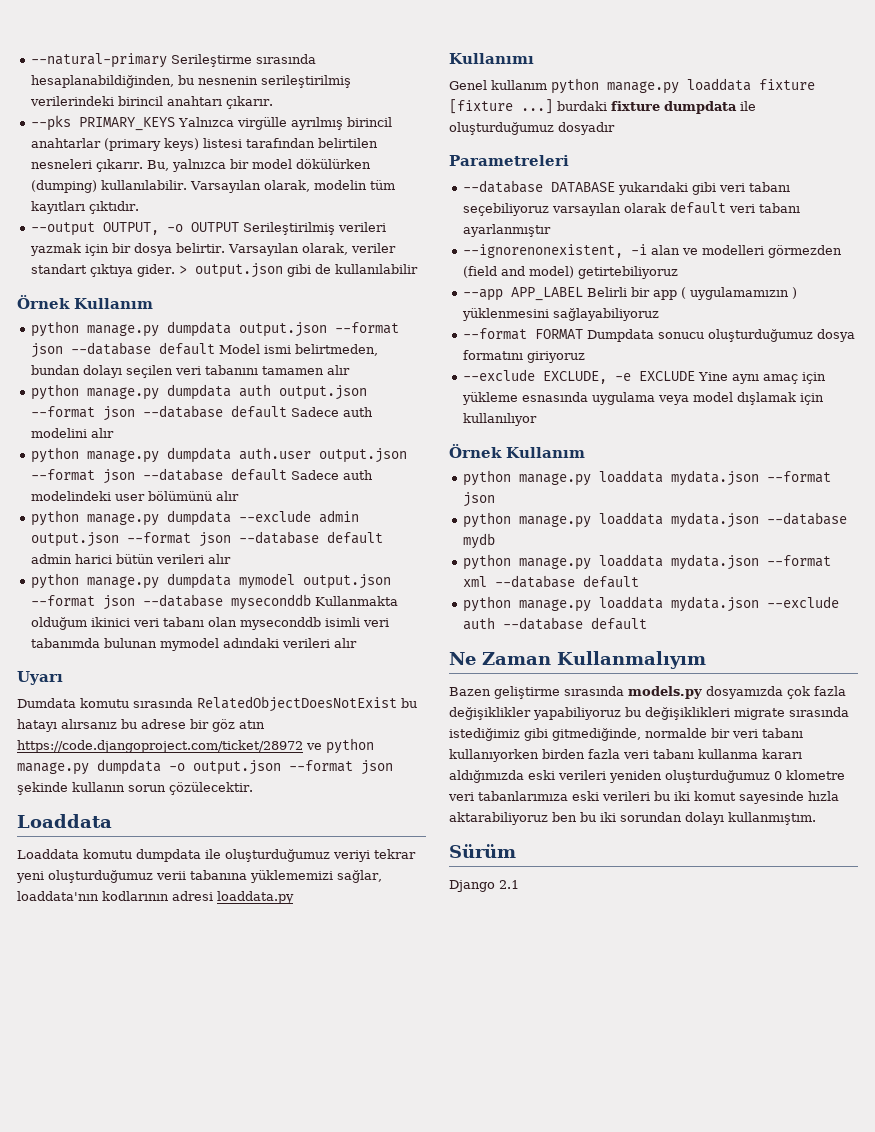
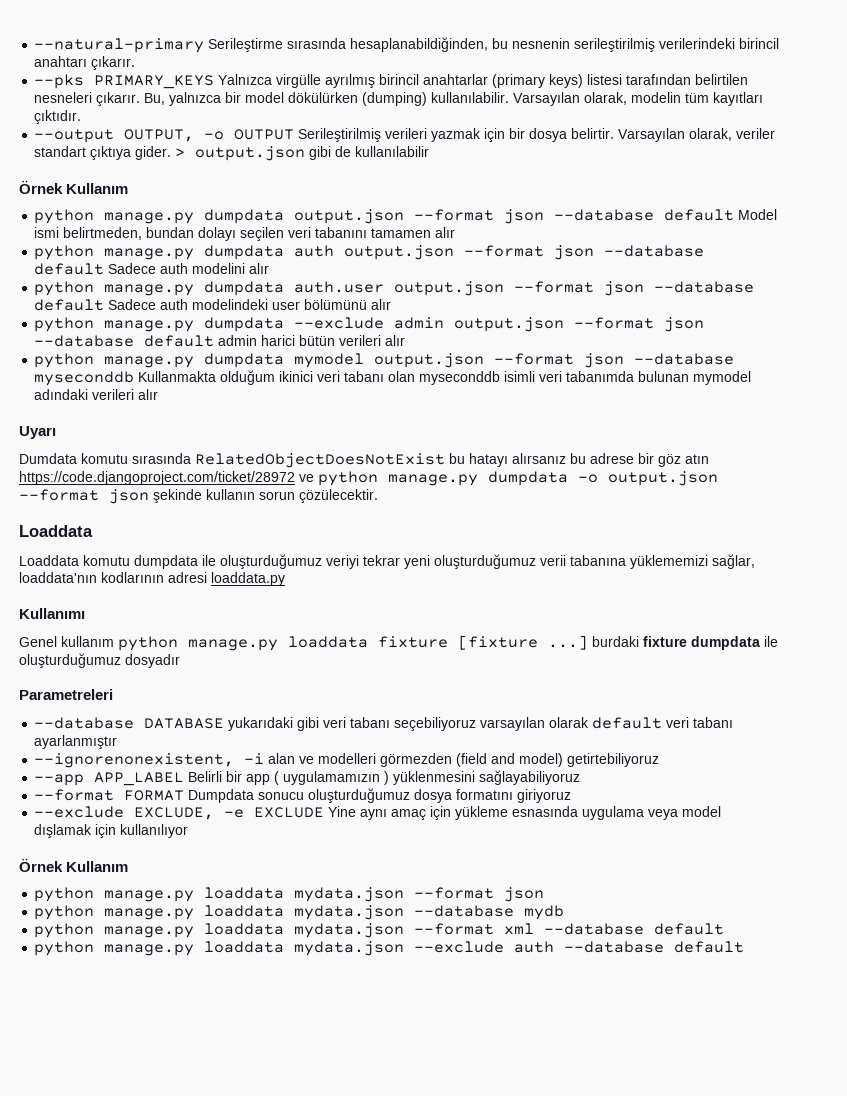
- Ne Zaman Kullanmalıyım
- Bazen geliştirme sırasında models.py dosyamızda çok fazla değişiklikler yapabiliyoruz bu değişiklikleri migrate sırasında istediğimiz gibi gitmediğinde, normalde bir veri tabanı kullanıyorken birden fazla veri tabanı kullanma kararı aldığımızda eski verileri yeniden oluşturduğumuz 0 klometre veri tabanlarımıza eski verileri bu iki komut sayesinde hızla aktarabiliyoruz ben bu iki sorundan dolayı kullanmıştım.
- Sürüm
- Django 2.1

